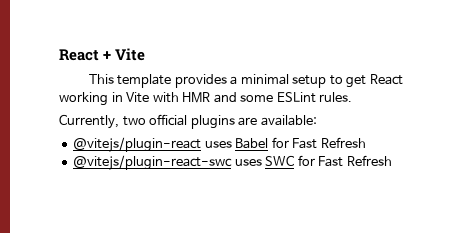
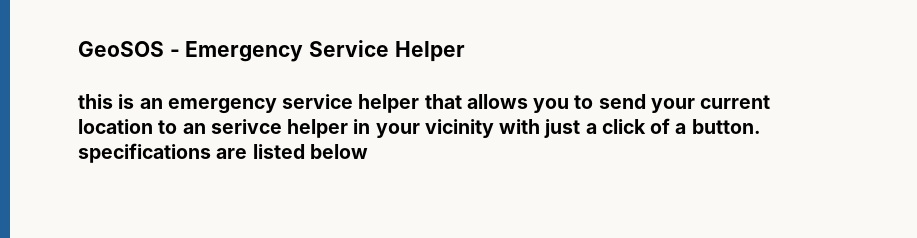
- React + Vite
- This template provides a minimal setup to get React working in Vite with HMR and some ESLint rules.
- Currently, two official plugins are available:
- @vitejs/plugin-react uses Babel for Fast Refresh
- @vitejs/plugin-react-swc uses SWC for Fast Refresh
+ GeoSOS - Emergency Service Helper
+ this is an emergency service helper that allows you to send your current location to an serivce helper in your vicinity with just a click of a button. specifications are listed below

